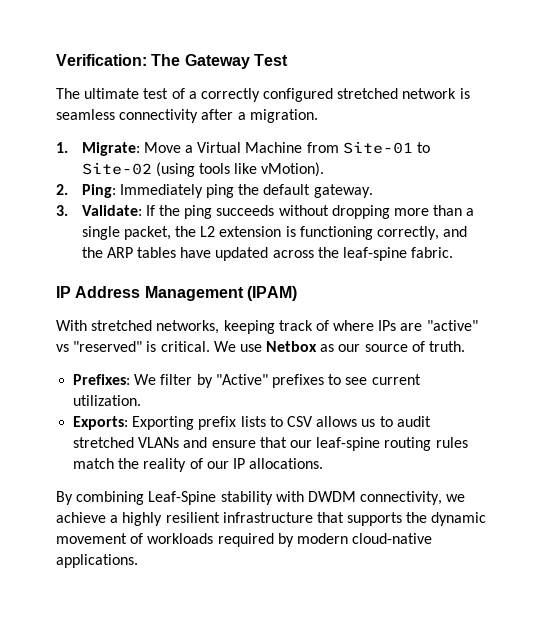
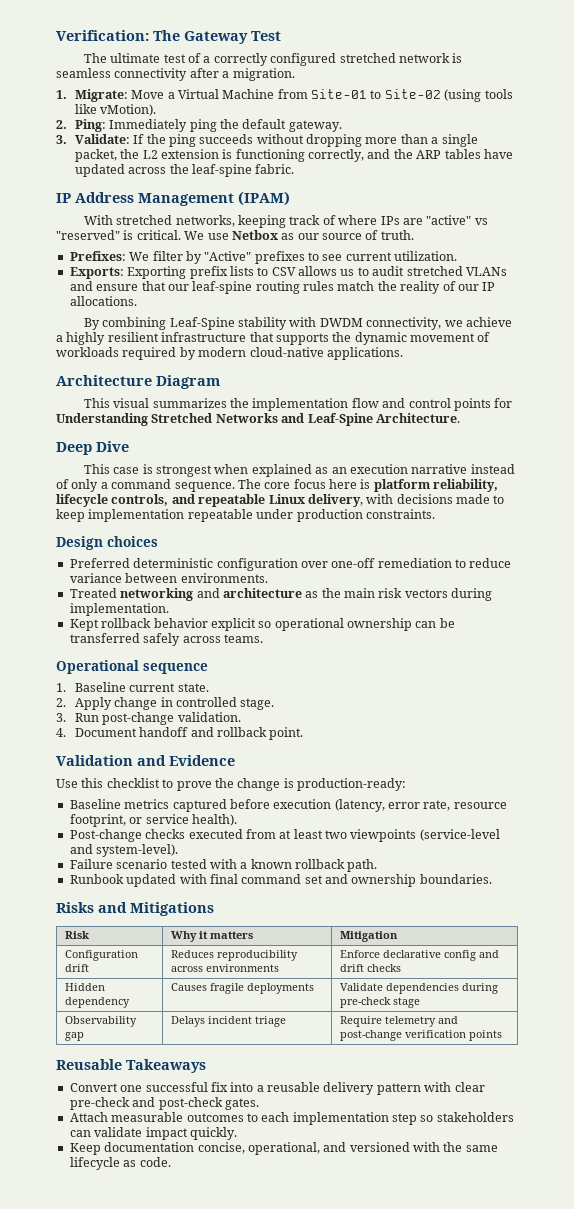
+ Architecture Diagram
+ This visual summarizes the implementation flow and control points for Understanding Stretched Networks and Leaf-Spine Architecture.
+ Deep Dive
+ This case is strongest when explained as an execution narrative instead of only a command sequence. The core focus here is platform reliability, lifecycle controls, and repeatable Linux delivery, with decisions made to keep implementation repeatable under production constraints.
+ Design choices
+ Preferred deterministic configuration over one-off remediation to reduce variance between environments.
+ Treated networking and architecture as the main risk vectors during implementation.
+ Kept rollback behavior explicit so operational ownership can be transferred safely across teams.
+ Operational sequence
+ 1. Baseline current state.
+ 2. Apply change in controlled stage.
+ 3. Run post-change validation.
+ 4. Document handoff and rollback point.
+ Validation and Evidence
+ Use this checklist to prove the change is production-ready:
+ Baseline metrics captured before execution (latency, error rate, resource footprint, or service health).
+ Post-change checks executed from at least two viewpoints (service-level and system-level).
+ Failure scenario tested with a known rollback path.
+ Runbook updated with final command set and ownership boundaries.
+ Risks and Mitigations
+ Risk | Why it matters | Mitigation
+ Configuration drift | Reduces reproducibility across environments | Enforce declarative config and drift checks
+ Hidden dependency | Causes fragile deployments | Validate dependencies during pre-check stage
+ Observability gap | Delays incident triage | Require telemetry and post-change verification points
+ Reusable Takeaways
+ Convert one successful fix into a reusable delivery pattern with clear pre-check and post-check gates.
+ Attach measurable outcomes to each implementation step so stakeholders can validate impact quickly.
+ Keep documentation concise, operational, and versioned with the same lifecycle as code.

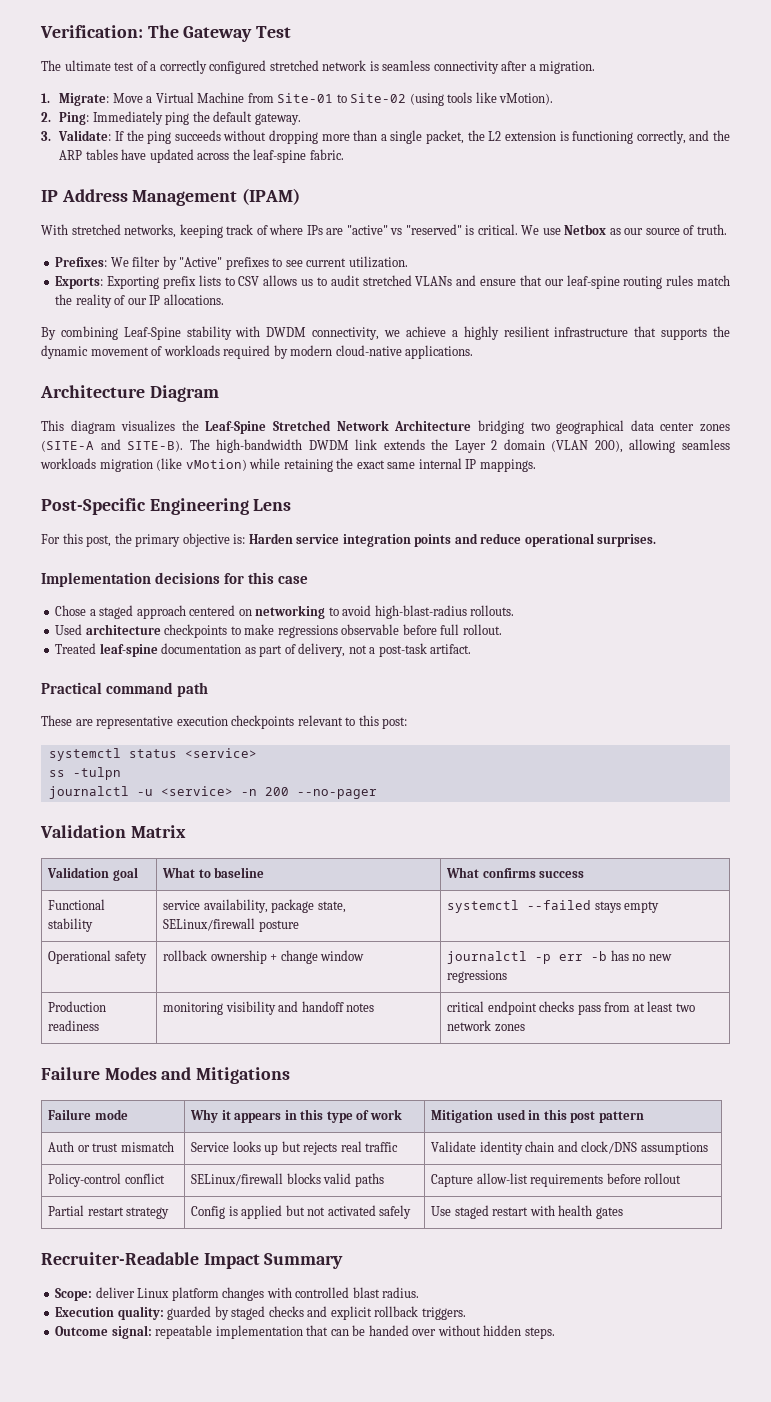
- This visual summarizes the implementation flow and control points for Understanding Stretched Networks and Leaf-Spine Architecture.
- Deep Dive
- This case is strongest when explained as an execution narrative instead of only a command sequence. The core focus here is platform reliability, lifecycle controls, and repeatable Linux delivery, with decisions made to keep implementation repeatable under production constraints.
- Design choices
- Preferred deterministic configuration over one-off remediation to reduce variance between environments.
- Treated networking and architecture as the main risk vectors during implementation.
- Kept rollback behavior explicit so operational ownership can be transferred safely across teams.
- Operational sequence
- 1. Baseline current state.
- 2. Apply change in controlled stage.
- 3. Run post-change validation.
- 4. Document handoff and rollback point.
- Validation and Evidence
- Use this checklist to prove the change is production-ready:
- Baseline metrics captured before execution (latency, error rate, resource footprint, or service health).
- Post-change checks executed from at least two viewpoints (service-level and system-level).
- Failure scenario tested with a known rollback path.
- Runbook updated with final command set and ownership boundaries.
- Risks and Mitigations
+ This diagram visualizes the Leaf-Spine Stretched Network Architecture bridging two geographical data center zones (SITE-A and SITE-B). The high-bandwidth DWDM link extends the Layer 2 domain (VLAN 200), allowing seamless workloads migration (like vMotion) while retaining the exact same internal IP mappings.
+ Post-Specific Engineering Lens
+ For this post, the primary objective is: Harden service integration points and reduce operational surprises.
+ Implementation decisions for this case
+ Chose a staged approach centered on networking to avoid high-blast-radius rollouts.
+ Used architecture checkpoints to make regressions observable before full rollout.
+ Treated leaf-spine documentation as part of delivery, not a post-task artifact.
+ Practical command path
+ These are representative execution checkpoints relevant to this post:
+ systemctl status <service>
+ ss -tulpn
+ journalctl -u <service> -n 200 --no-pager
+ Validation Matrix
+ Validation goal | What to baseline | What confirms success
+ Functional stability | service availability, package state, SELinux/firewall posture | systemctl --failed stays empty
+ Operational safety | rollback ownership + change window | journalctl -p err -b has no new regressions
+ Production readiness | monitoring visibility and handoff notes | critical endpoint checks pass from at least two network zones
+ Failure Modes and Mitigations
- Risk | Why it matters | Mitigation
- Configuration drift | Reduces reproducibility across environments | Enforce declarative config and drift checks
- Hidden dependency | Causes fragile deployments | Validate dependencies during pre-check stage
- Observability gap | Delays incident triage | Require telemetry and post-change verification points
- Reusable Takeaways
- Convert one successful fix into a reusable delivery pattern with clear pre-check and post-check gates.
- Attach measurable outcomes to each implementation step so stakeholders can validate impact quickly.
- Keep documentation concise, operational, and versioned with the same lifecycle as code.
+ Failure mode | Why it appears in this type of work | Mitigation used in this post pattern
+ Auth or trust mismatch | Service looks up but rejects real traffic | Validate identity chain and clock/DNS assumptions
+ Policy-control conflict | SELinux/firewall blocks valid paths | Capture allow-list requirements before rollout
+ Partial restart strategy | Config is applied but not activated safely | Use staged restart with health gates
+ Recruiter-Readable Impact Summary
+ Scope: deliver Linux platform changes with controlled blast radius.
+ Execution quality: guarded by staged checks and explicit rollback triggers.
+ Outcome signal: repeatable implementation that can be handed over without hidden steps.

